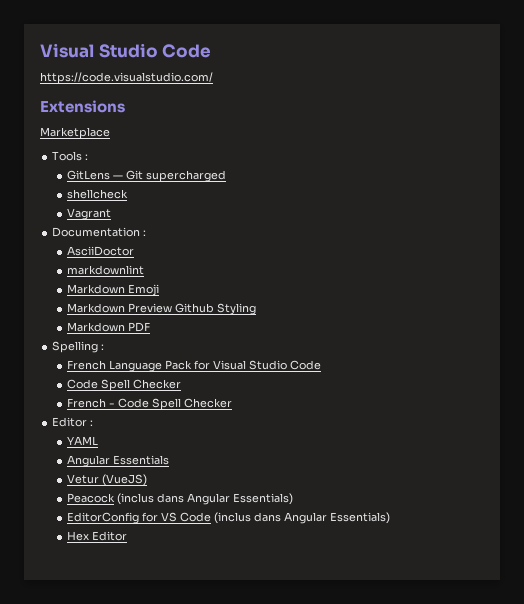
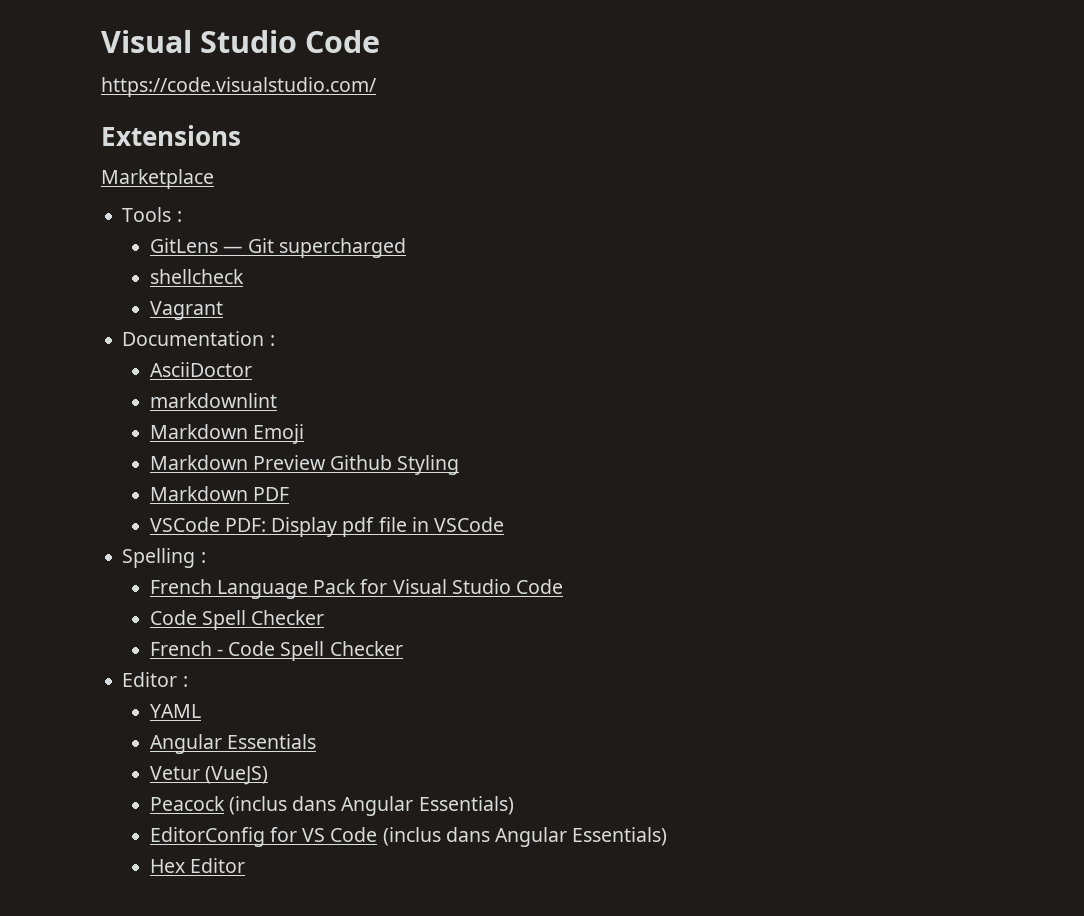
+ VSCode PDF: Display pdf file in VSCode

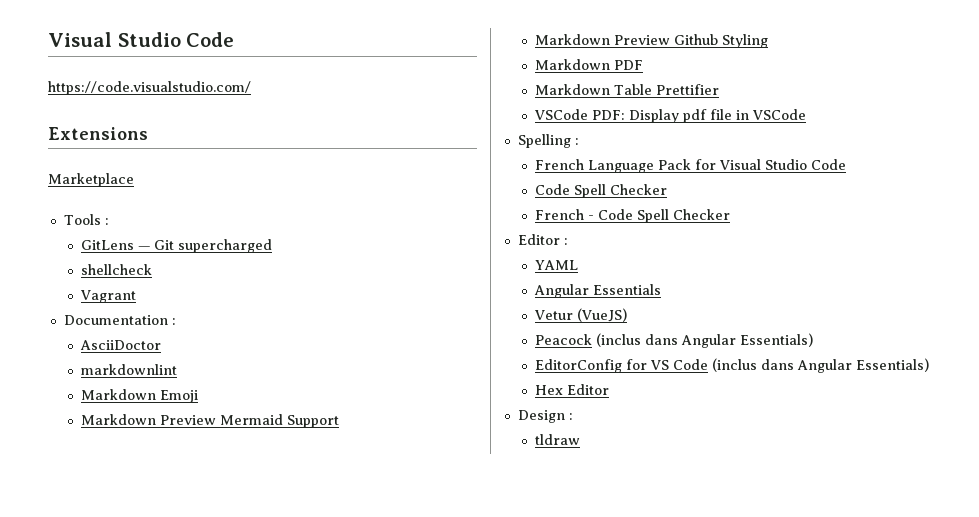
+ Markdown Preview Mermaid Support
+ Markdown Table Prettifier
+ Design :
+ tldraw

